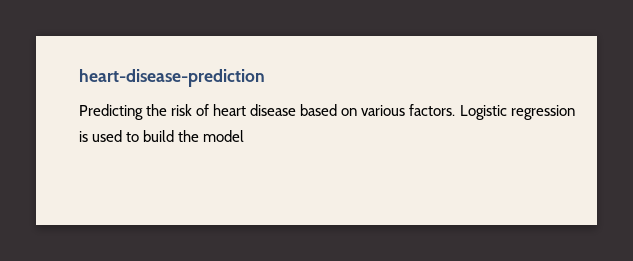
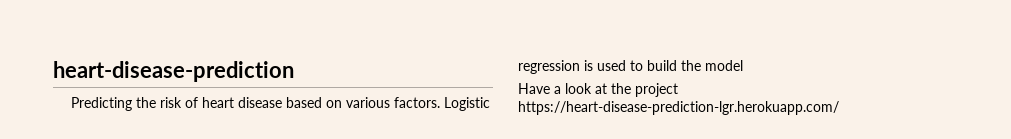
+ Have a look at the project https://heart-disease-prediction-lgr.herokuapp.com/

